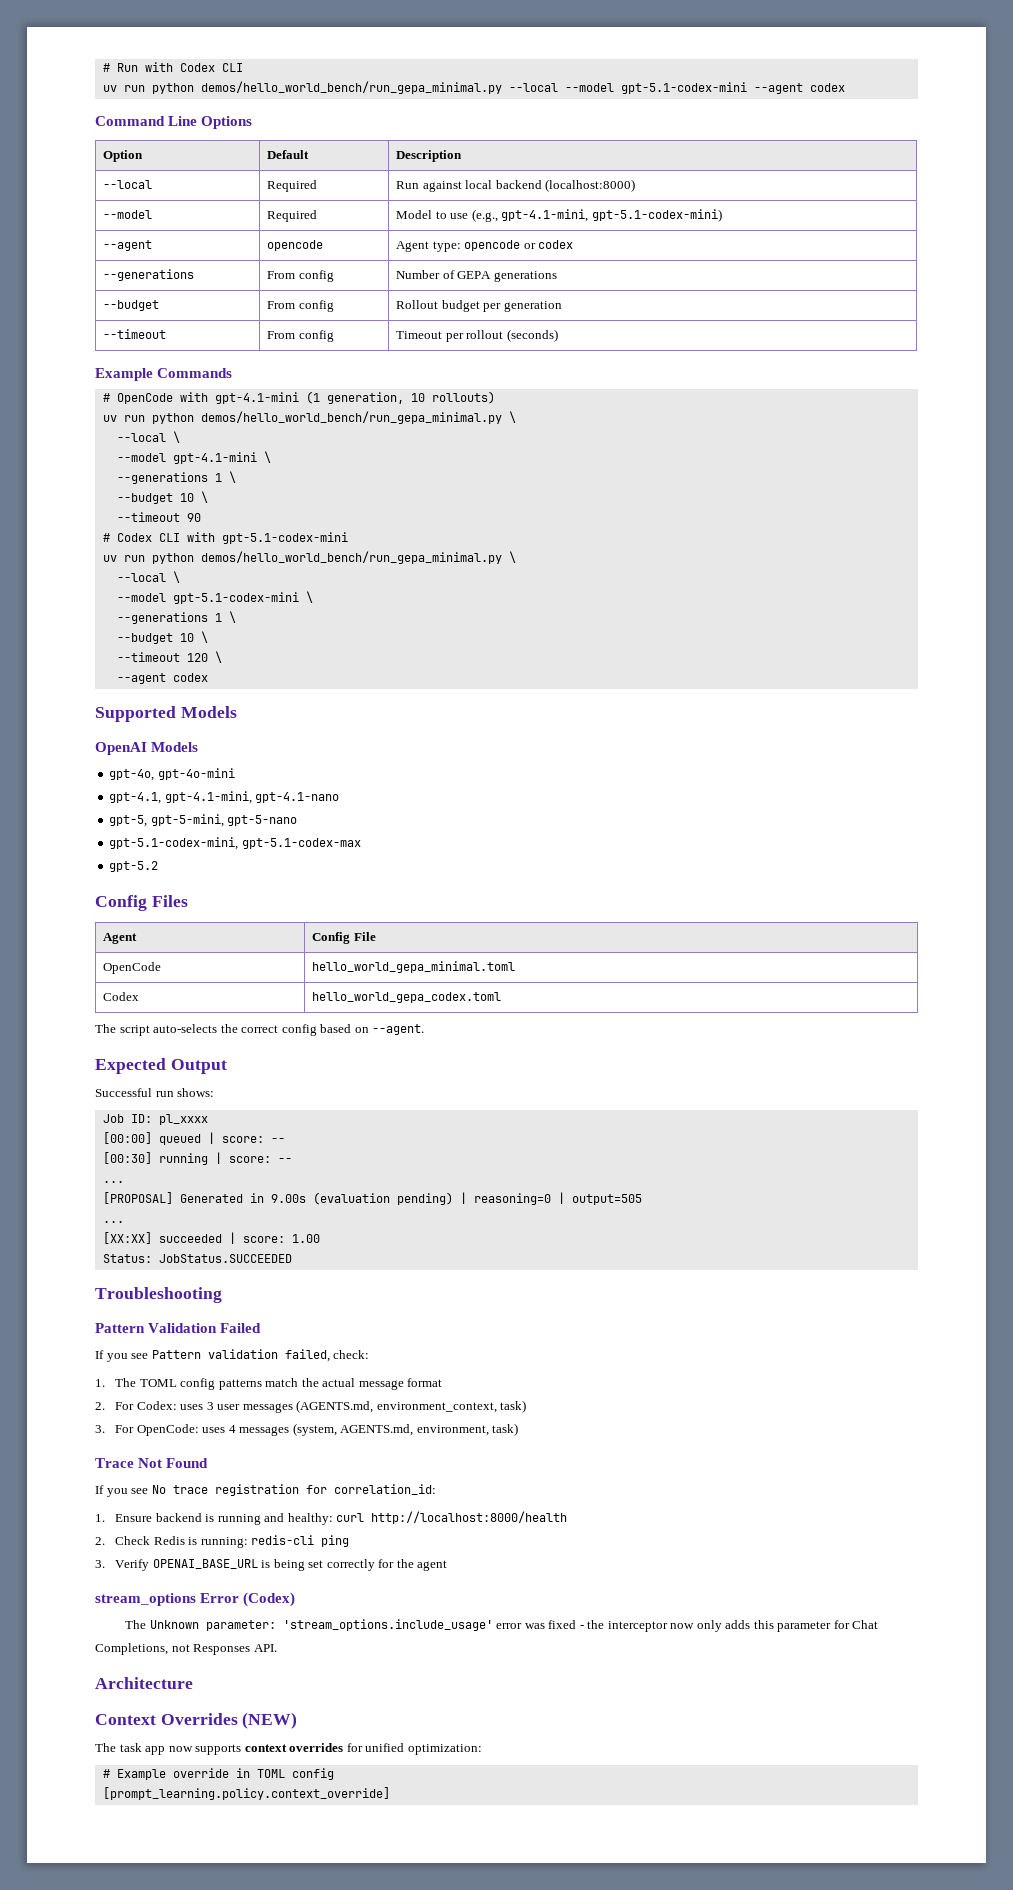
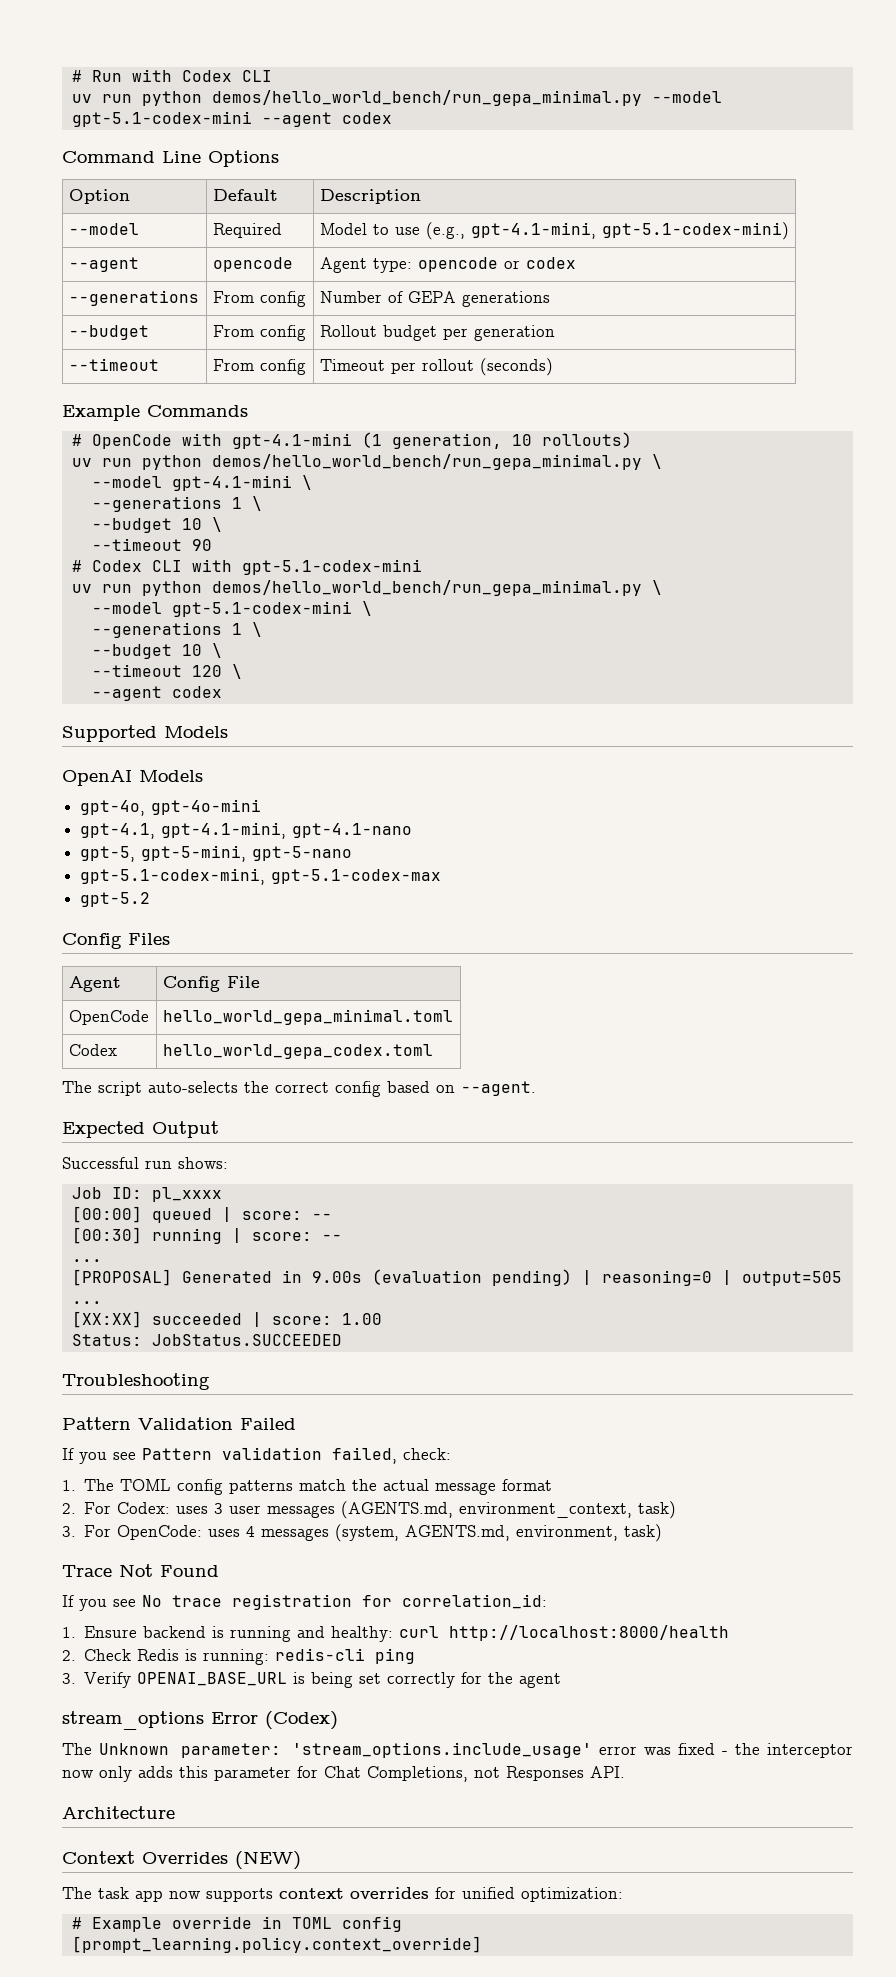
- uv run python demos/hello_world_bench/run_gepa_minimal.py --local --model gpt-5.1-codex-mini --agent codex
+ uv run python demos/hello_world_bench/run_gepa_minimal.py --model gpt-5.1-codex-mini --agent codex
- --local | Required | Run against local backend (localhost:8000)
  # OpenCode with gpt-4.1-mini (1 generation, 10 rollouts)
  uv run python demos/hello_world_bench/run_gepa_minimal.py \
- --local \
  # Codex CLI with gpt-5.1-codex-mini
  uv run python demos/hello_world_bench/run_gepa_minimal.py \
- --local \

